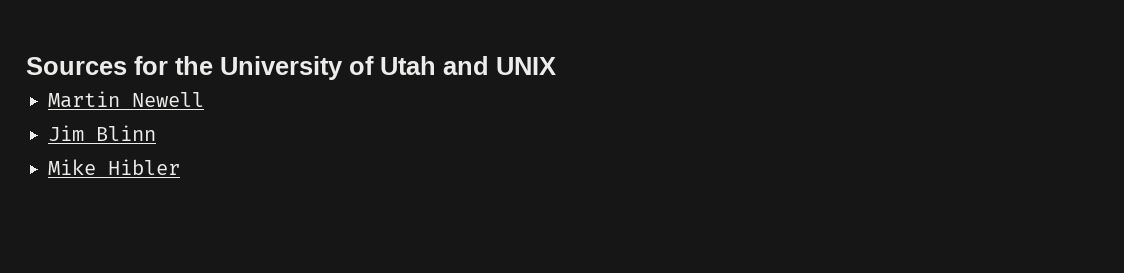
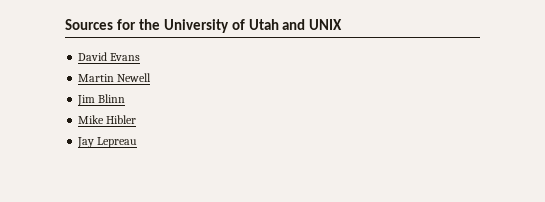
+ David Evans
+ Jay Lepreau

